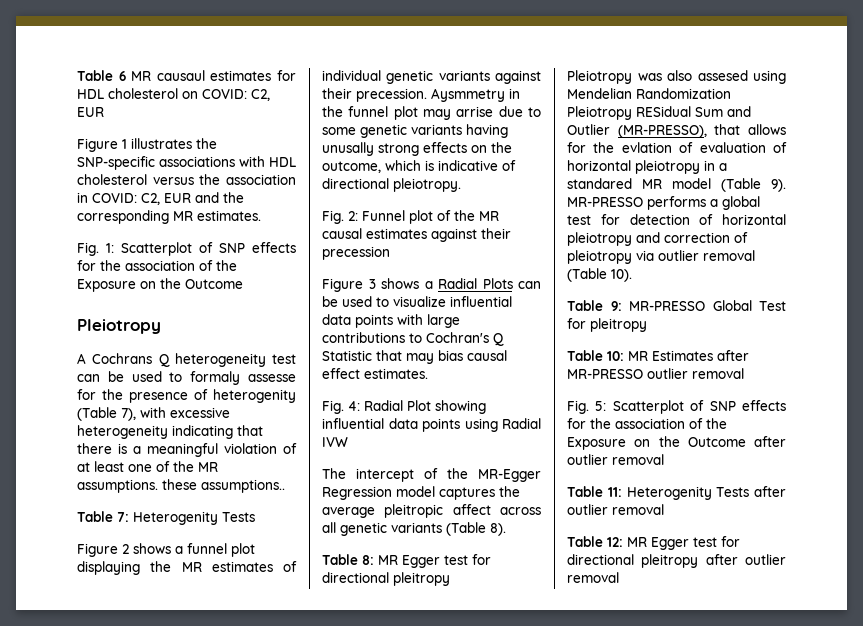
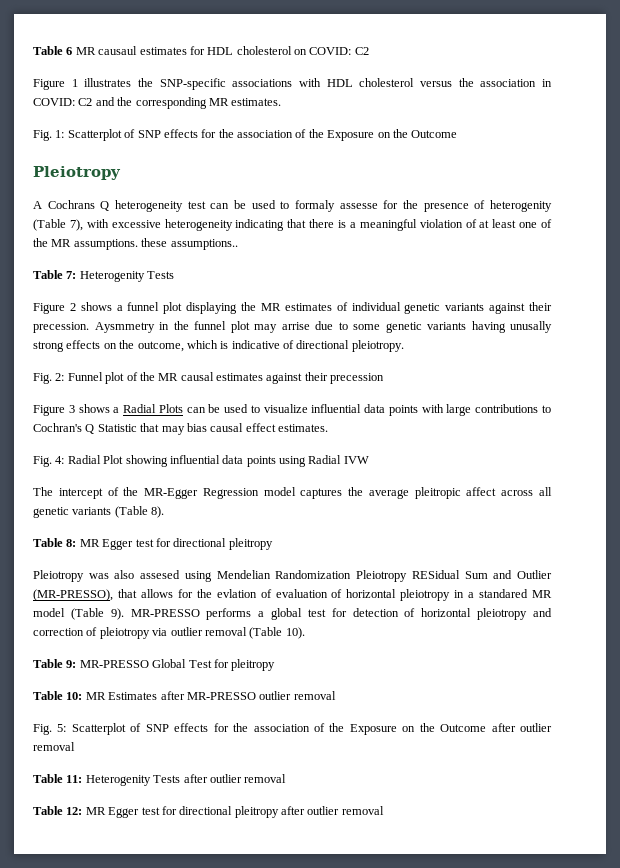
- Table 6 MR causaul estimates for HDL cholesterol on COVID: C2, EUR
+ Table 6 MR causaul estimates for HDL cholesterol on COVID: C2
- Figure 1 illustrates the SNP-specific associations with HDL cholesterol versus the association in COVID: C2, EUR and the corresponding MR estimates.
+ Figure 1 illustrates the SNP-specific associations with HDL cholesterol versus the association in COVID: C2 and the corresponding MR estimates.

